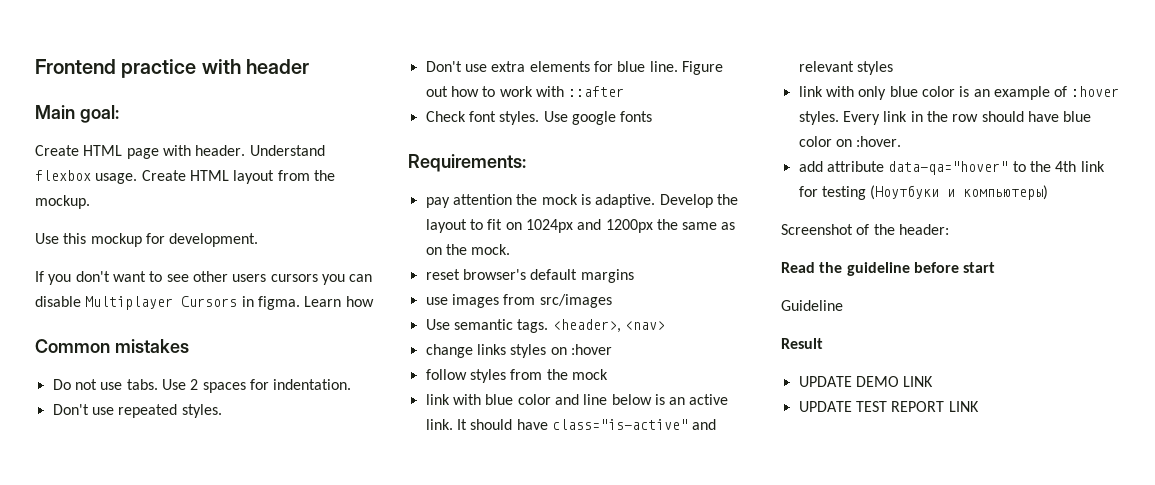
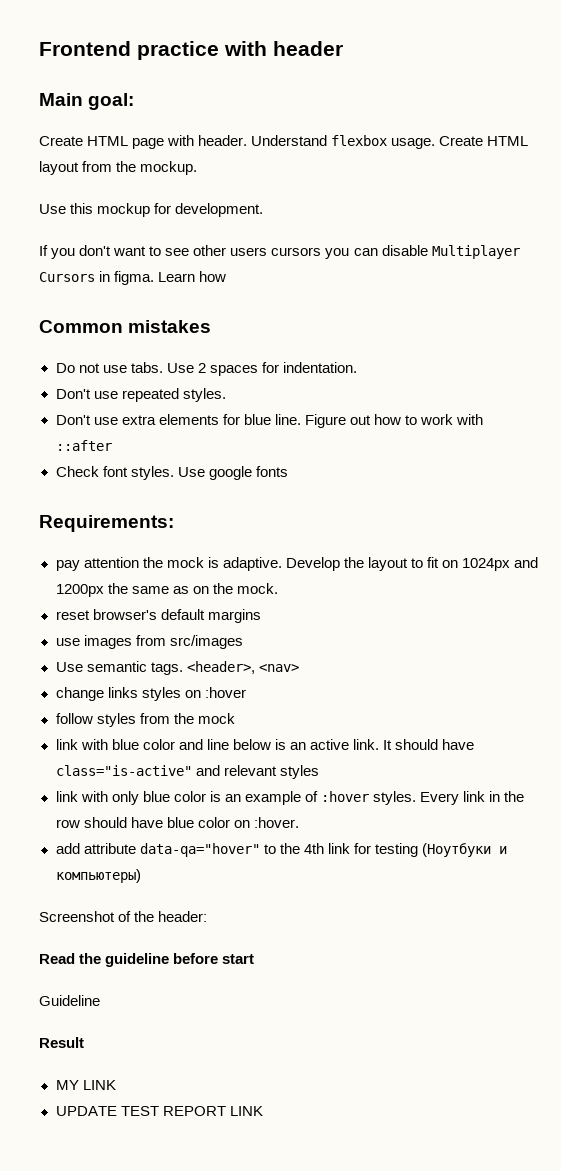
- UPDATE DEMO LINK
+ MY LINK

